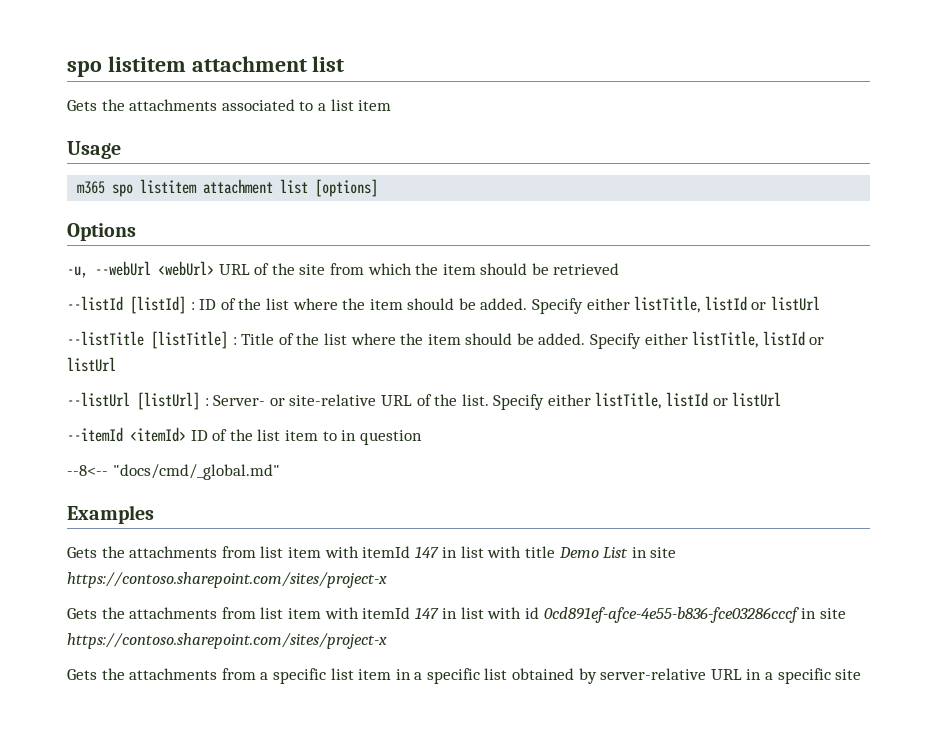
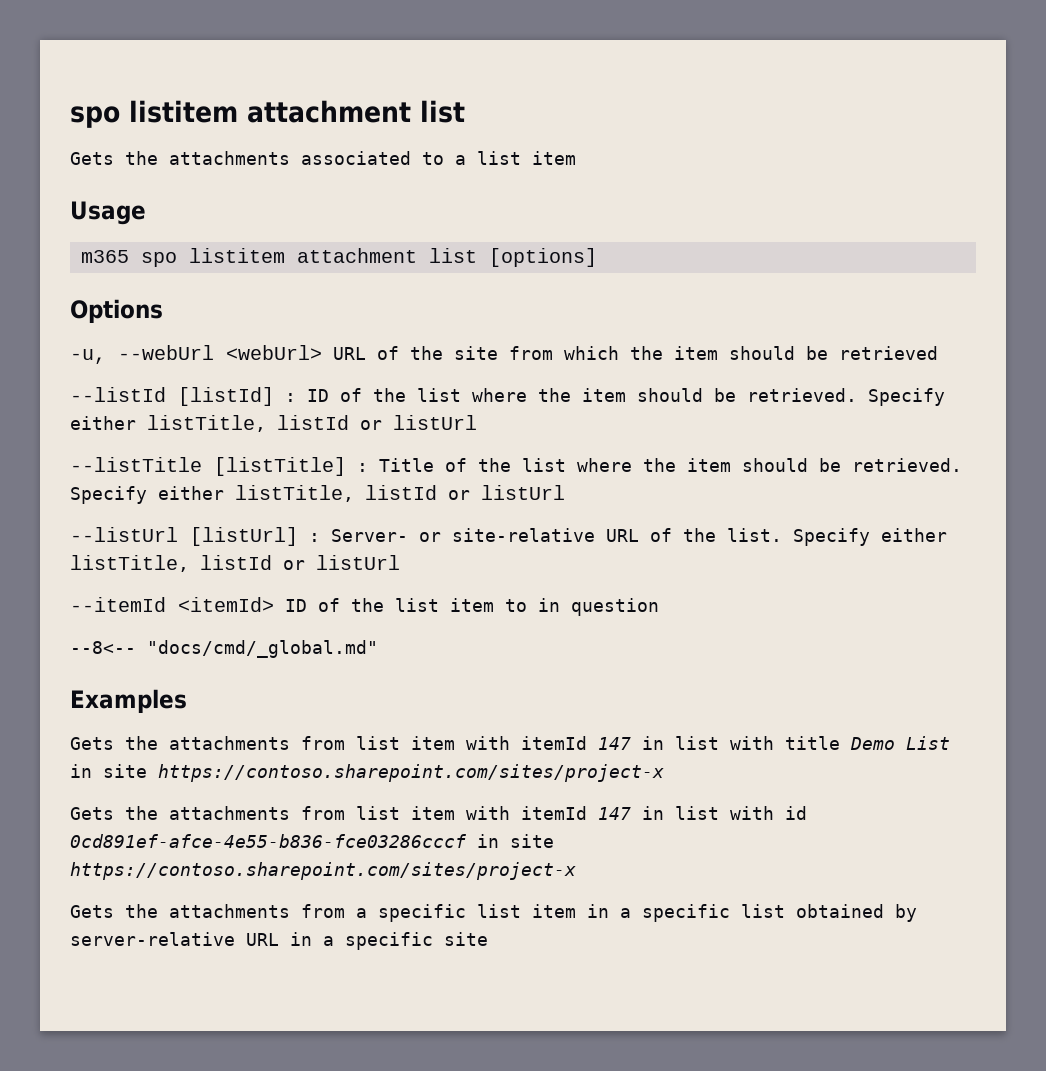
- --listId [listId] : ID of the list where the item should be added.
+ --listId [listId] : ID of the list where the item should be retrieved.
- --listTitle [listTitle] : Title of the list where the item should be added.
+ --listTitle [listTitle] : Title of the list where the item should be retrieved.

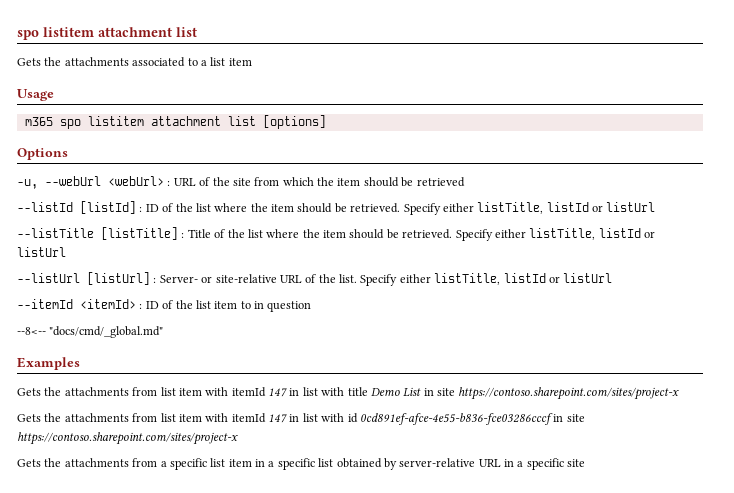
- -u, --webUrl <webUrl> URL of the site from which the item should be retrieved
+ -u, --webUrl <webUrl> : URL of the site from which the item should be retrieved
- --itemId <itemId> ID of the list item to in question
+ --itemId <itemId> : ID of the list item to in question

